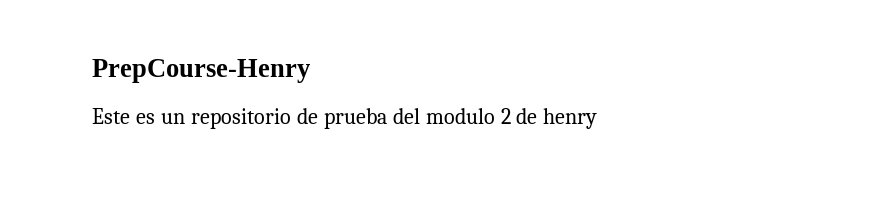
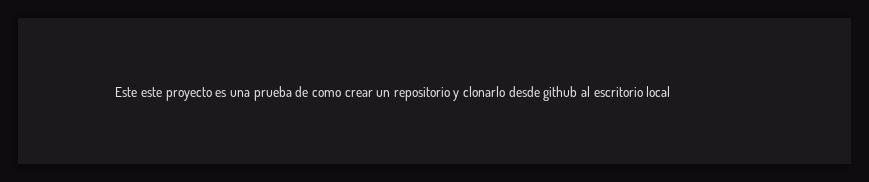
- PrepCourse-Henry
- Este es un repositorio de prueba del modulo 2 de henry
+ Este este proyecto es una prueba de como crear un repositorio y clonarlo desde github al escritorio local

